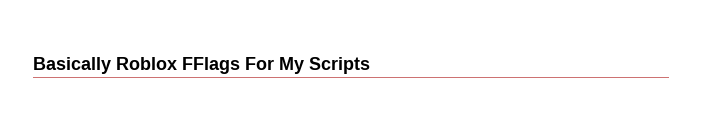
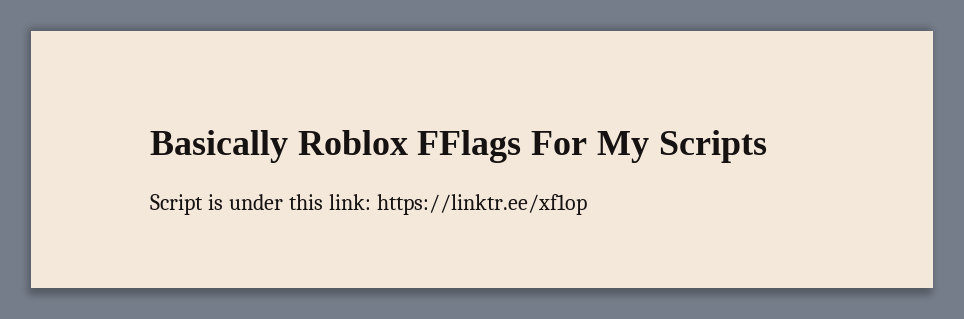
+ Script is under this link: https://linktr.ee/xf1op

